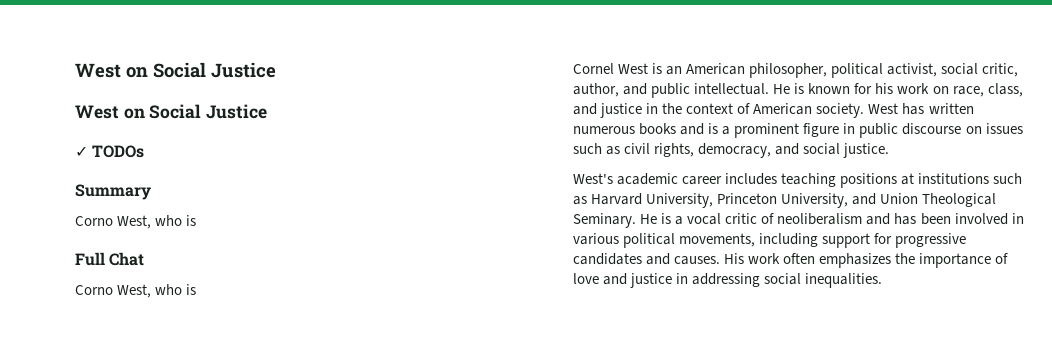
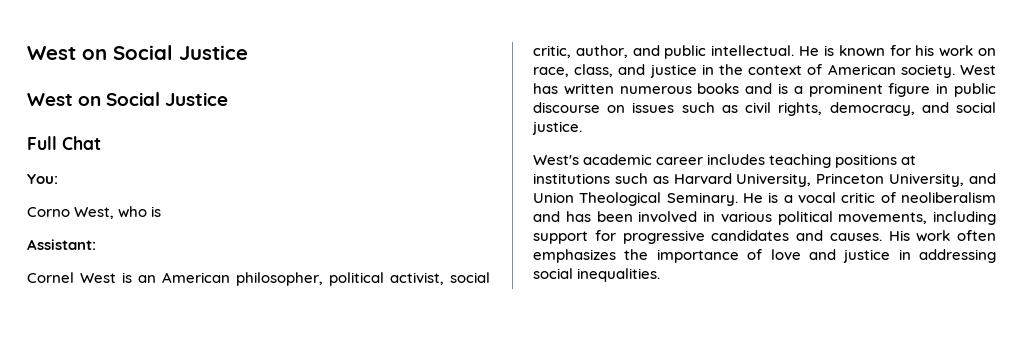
- ✓ TODOs
- Summary
+ Full Chat
+ You:
  Corno West, who is
- Full Chat
- Corno West, who is
+ Assistant:

